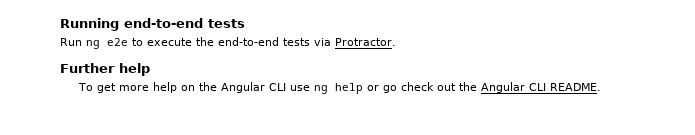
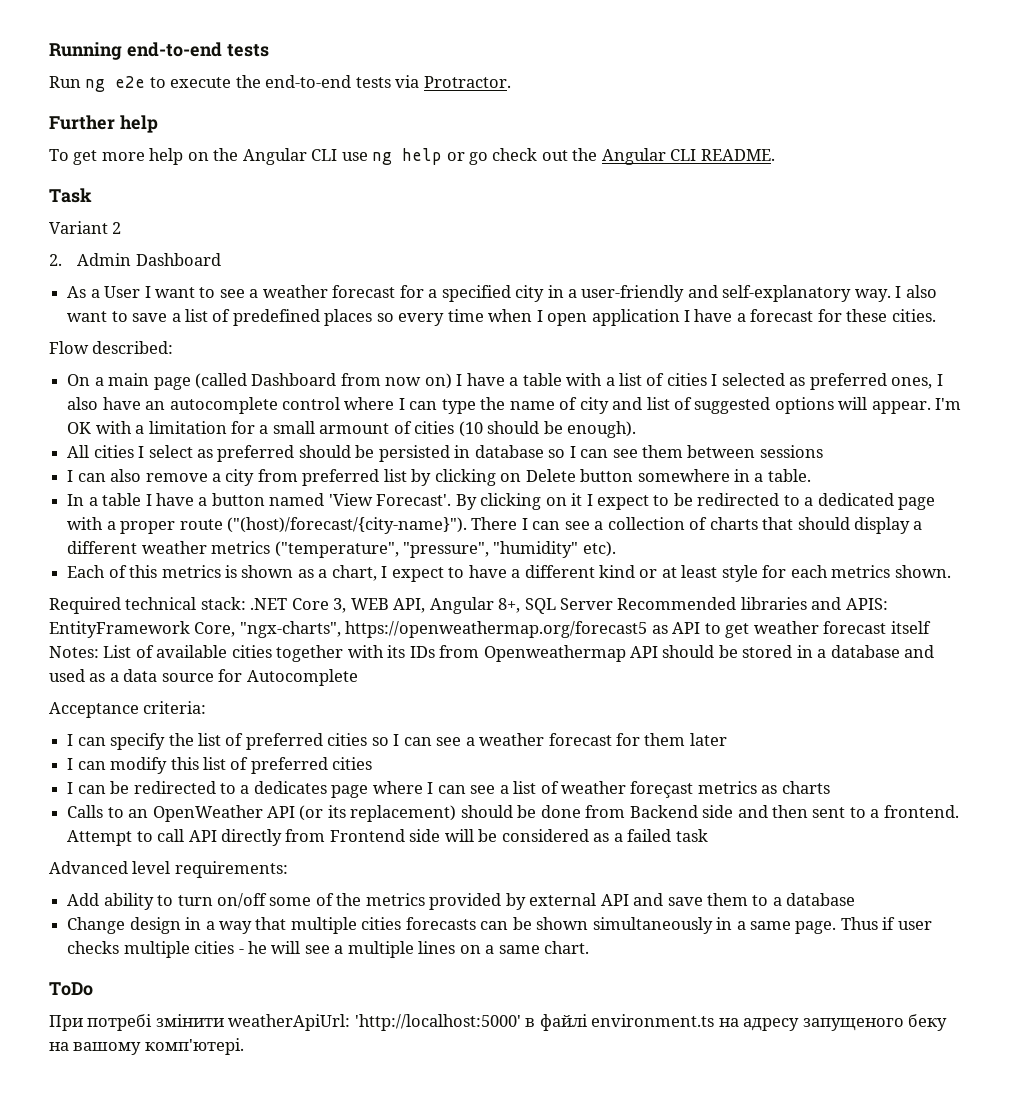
+ Task
+ Variant 2
+ 2. Admin Dashboard
+ As a User I want to see a weather forecast for a specified city in a user-friendly and self-explanatory way. I also want to save a list of predefined places so every time when I open application I have a forecast for these cities.
+ Flow described:
+ On a main page (called Dashboard from now on) I have a table with a list of cities I selected as preferred ones, I also have an autocomplete control where I can type the name of city and list of suggested options will appear. I'm OK with a limitation for a small armount of cities (10 should be enough).
+ All cities I select as preferred should be persisted in database so I can see them between sessions
+ I can also remove a city from preferred list by clicking on Delete button somewhere in a table.
+ In a table I have a button named 'View Forecast'. By clicking on it I expect to be redirected to a dedicated page with a proper route ("(host)/forecast/{city-name}"). There I can see a collection of charts that should display a different weather metrics ("temperature", "pressure", "humidity" etc).
+ Each of this metrics is shown as a chart, I expect to have a different kind or at least style for each metrics shown.
+ Required technical stack: .NET Core 3, WEB API, Angular 8+, SQL Server Recommended libraries and APIS: EntityFramework Core, "ngx-charts", https://openweathermap.org/forecast5 as API to get weather forecast itself Notes: List of available cities together with its IDs from Openweathermap API should be stored in a database and used as a data source for Autocomplete
+ Acceptance criteria:
+ I can specify the list of preferred cities so I can see a weather forecast for them later
+ I can modify this list of preferred cities
+ I can be redirected to a dedicates page where I can see a list of weather foreçast metrics as charts
+ Calls to an OpenWeather API (or its replacement) should be done from Backend side and then sent to a frontend. Attempt to call API directly from Frontend side will be considered as a failed task
+ Advanced level requirements:
+ Add ability to turn on/off some of the metrics provided by external API and save them to a database
+ Change design in a way that multiple cities forecasts can be shown simultaneously in a same page. Thus if user checks multiple cities - he will see a multiple lines on a same chart.
+ ToDo
+ При потребі змінити weatherApiUrl: 'http://localhost:5000' в файлі environment.ts на адресу запущеного беку на вашому комп'ютері.

